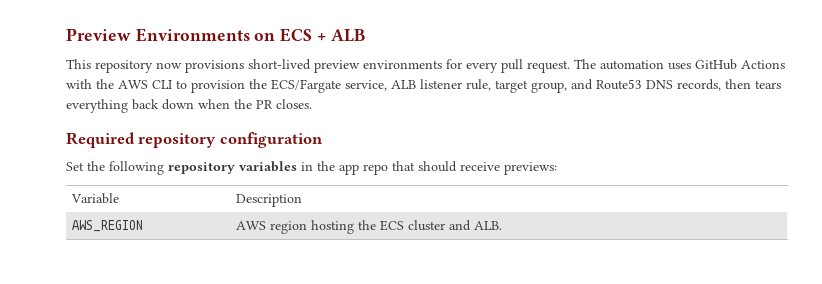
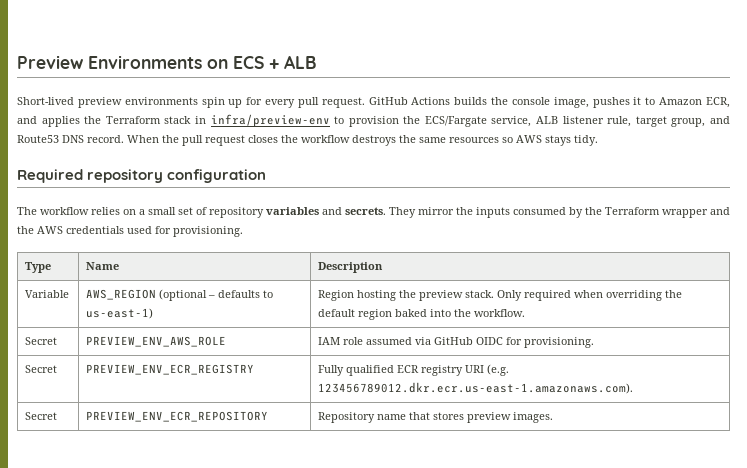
- This repository now provisions short-lived preview environments for every pull request. The automation uses GitHub Actions with the AWS CLI to provision the ECS/Fargate service, ALB listener rule, target group, and Route53 DNS records, then tears everything back down when the PR closes.
+ Short-lived preview environments spin up for every pull request. GitHub Actions builds the console image, pushes it to Amazon ECR, and applies the Terraform stack in infra/preview-env to provision the ECS/Fargate service, ALB listener rule, target group, and Route53 DNS record. When the pull request closes the workflow destroys the same resources so AWS stays tidy.
  Required repository configuration
- Set the following repository variables in the app repo that should receive previews:
+ The workflow relies on a small set of repository variables and secrets. They mirror the inputs consumed by the Terraform wrapper and the AWS credentials used for provisioning.
+ Type | Name | Description
- Variable | Description
- AWS_REGION | AWS region hosting the ECS cluster and ALB.
+ Variable | AWS_REGION (optional – defaults to us-east-1) | Region hosting the preview stack. Only required when overriding the default region baked into the workflow.
+ Secret | PREVIEW_ENV_AWS_ROLE | IAM role assumed via GitHub OIDC for provisioning.
+ Secret | PREVIEW_ENV_ECR_REGISTRY | Fully qualified ECR registry URI (e.g. 123456789012.dkr.ecr.us-east-1.amazonaws.com).
+ Secret | PREVIEW_ENV_ECR_REPOSITORY | Repository name that stores preview images.

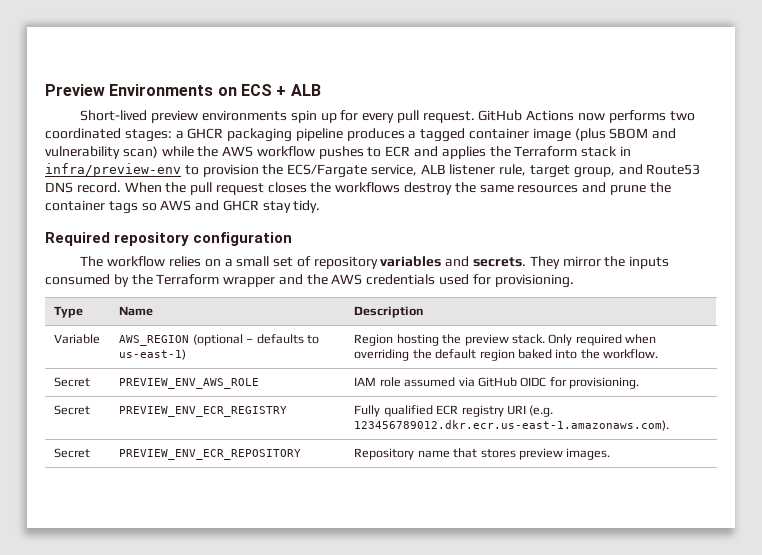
- GitHub Actions builds the console image, pushes it to Amazon ECR, and applies the Terraform stack in infra/preview-env to provision the ECS/Fargate service, ALB listener rule, target group, and Route53 DNS record.
+ GitHub Actions now performs two coordinated stages: a GHCR packaging pipeline produces a tagged container image (plus SBOM and vulnerability scan) while the AWS workflow pushes to ECR and applies the Terraform stack in infra/preview-env to provision the ECS/Fargate service, ALB listener rule, target group, and Route53 DNS record.
- When the pull request closes the workflow destroys the same resources so AWS stays tidy.
+ When the pull request closes the workflows destroy the same resources and prune the container tags so AWS and GHCR stay tidy.

